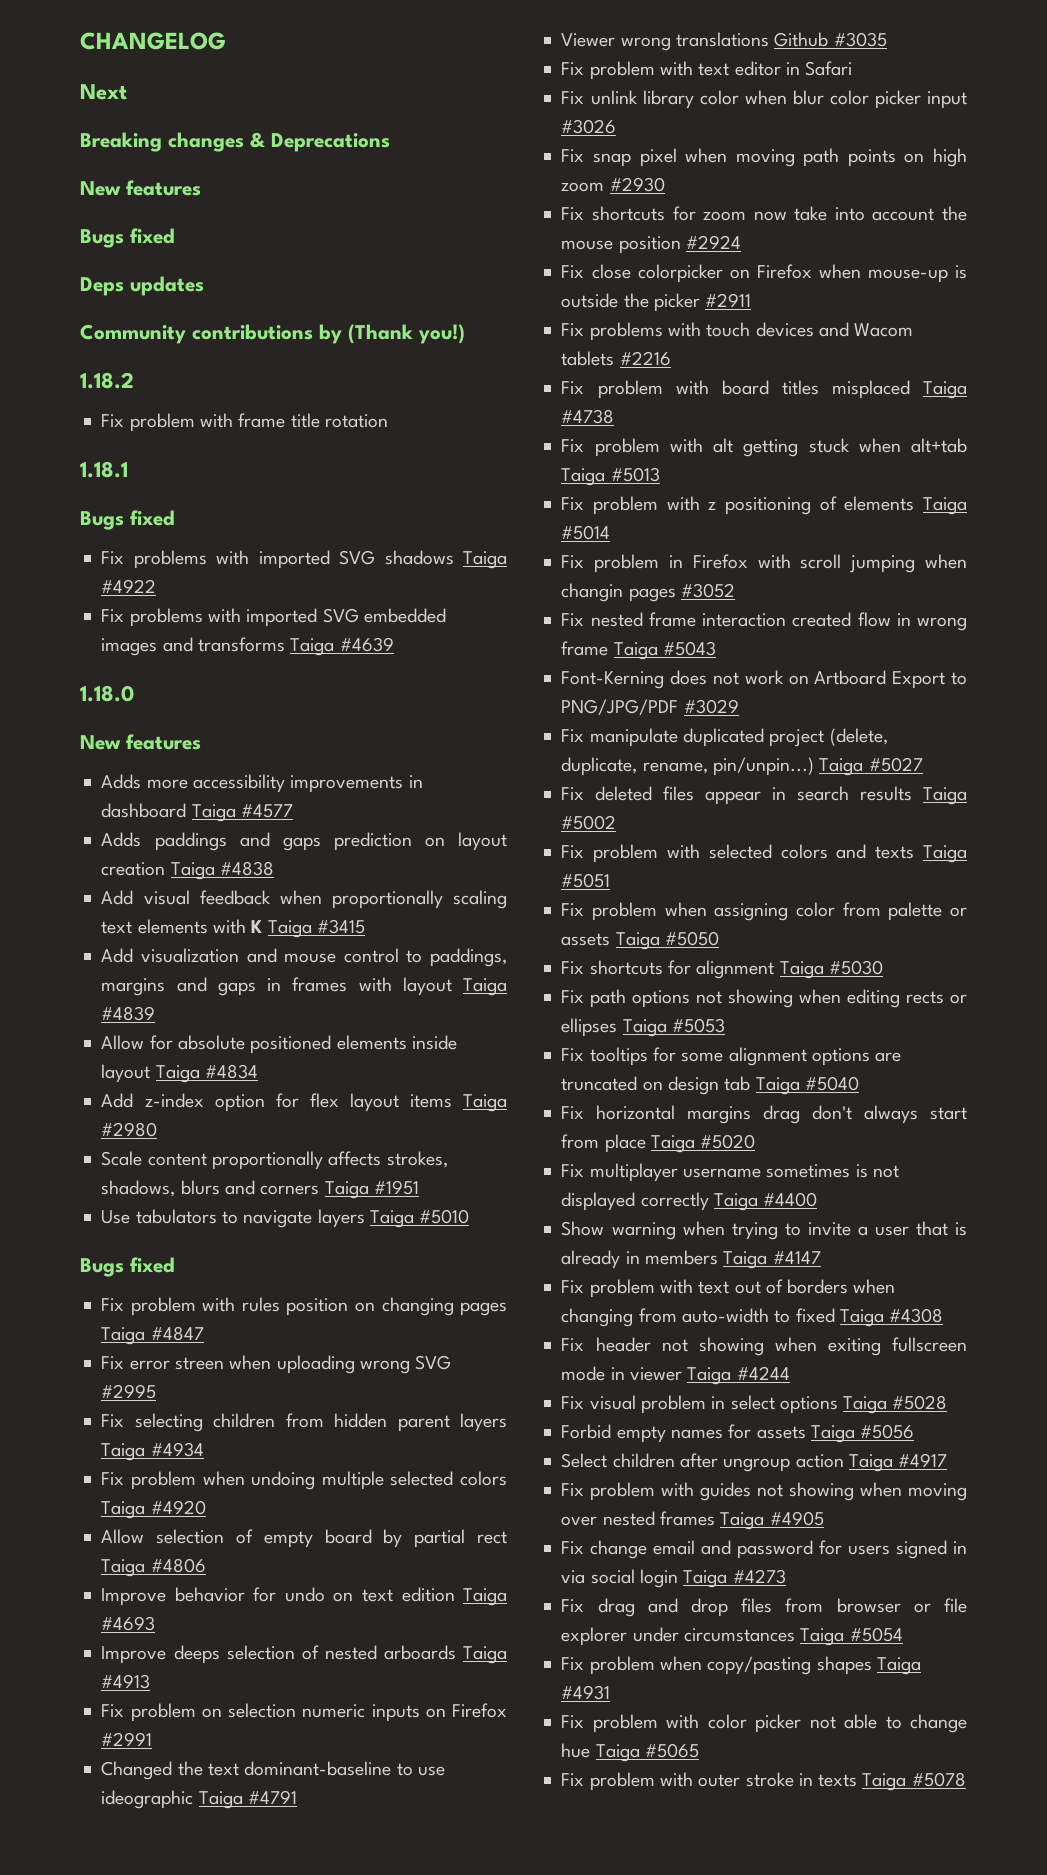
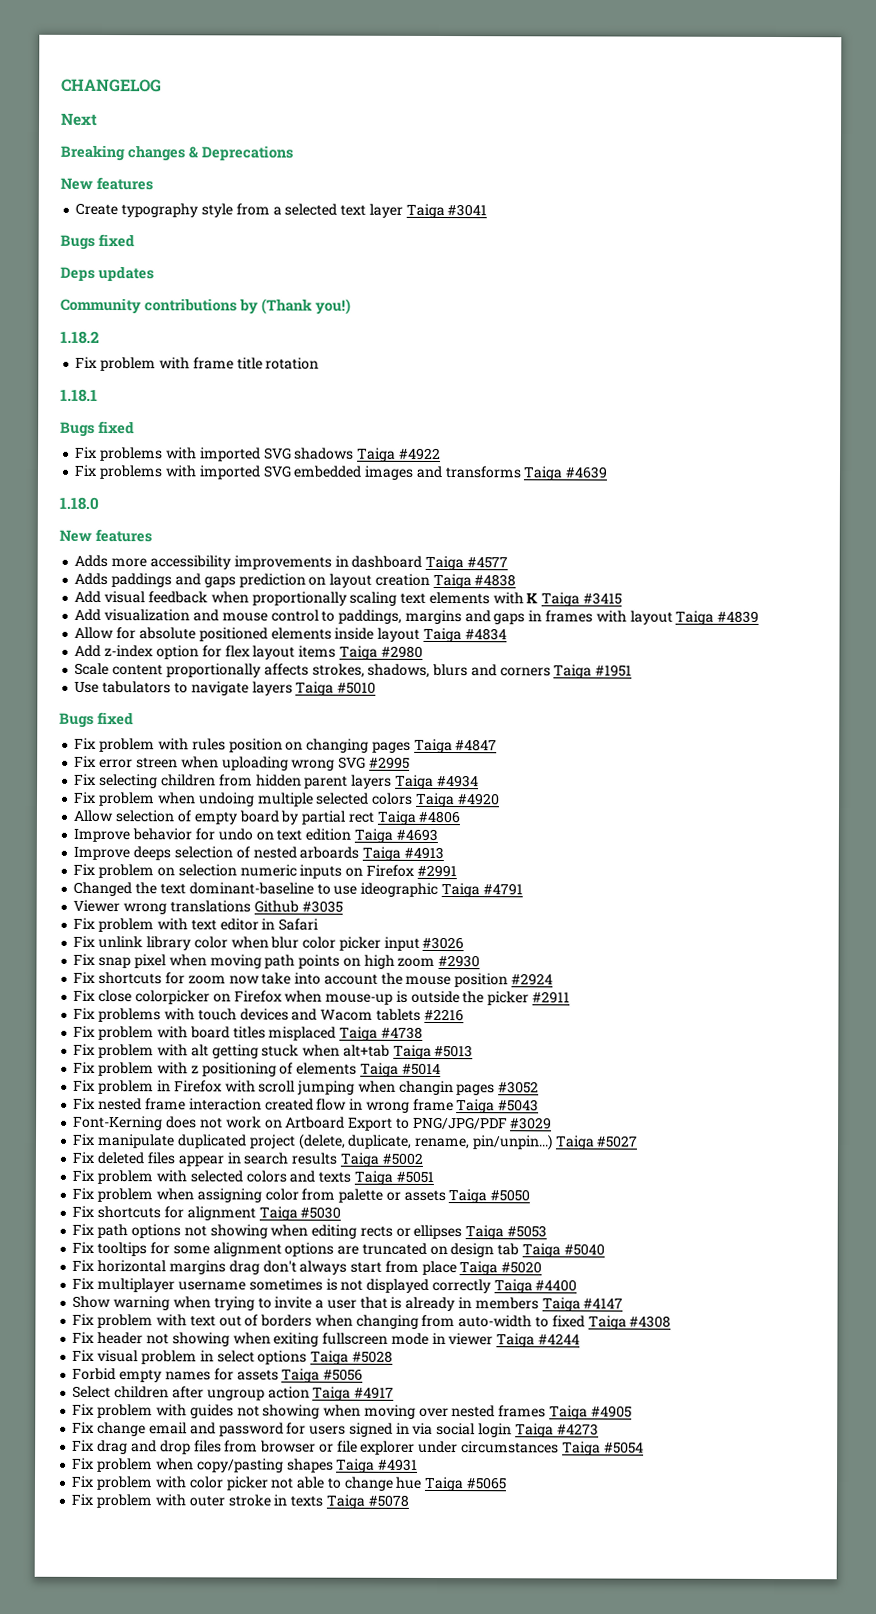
+ Create typography style from a selected text layer Taiga #3041

